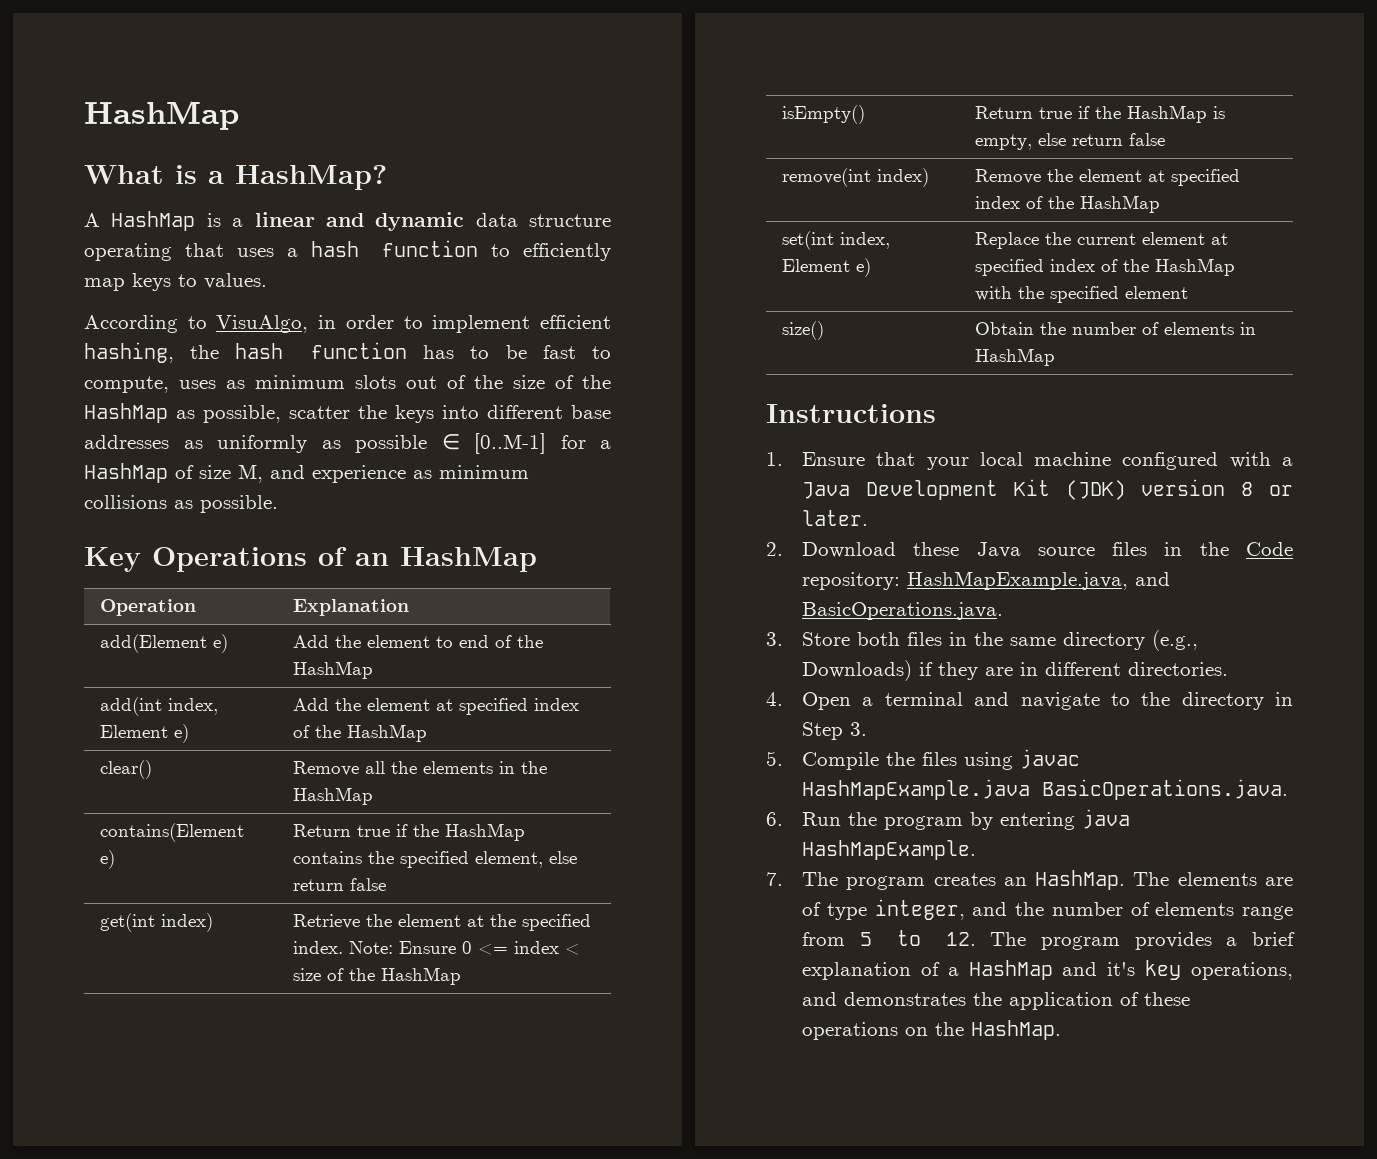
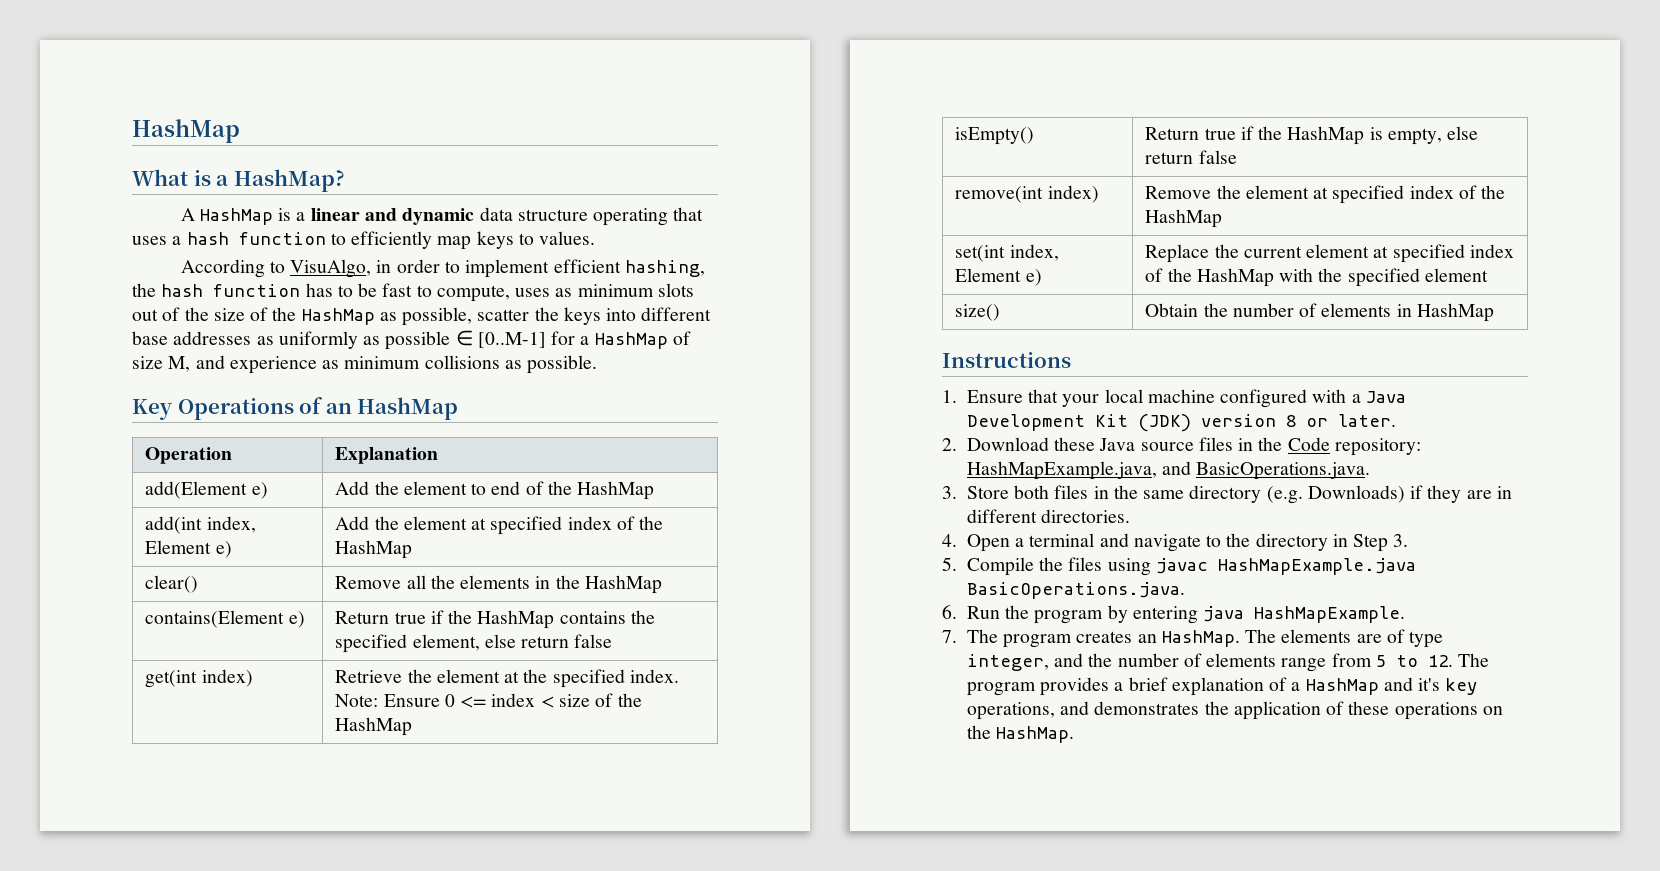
- 3. Store both files in the same directory (e.g., Downloads) if they are in different directories.
+ 3. Store both files in the same directory (e.g. Downloads) if they are in different directories.

